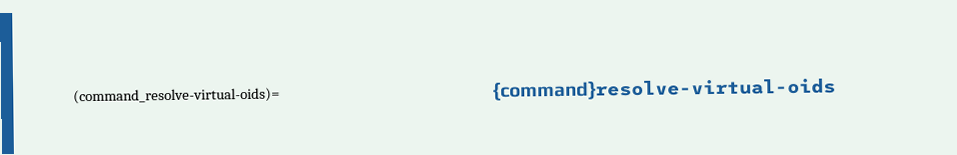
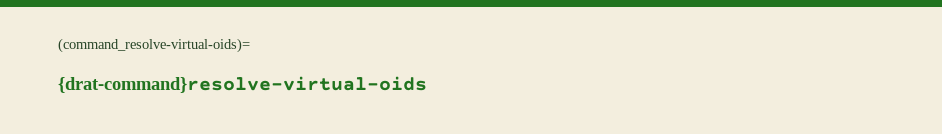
- {command}resolve-virtual-oids
+ {drat-command}resolve-virtual-oids

